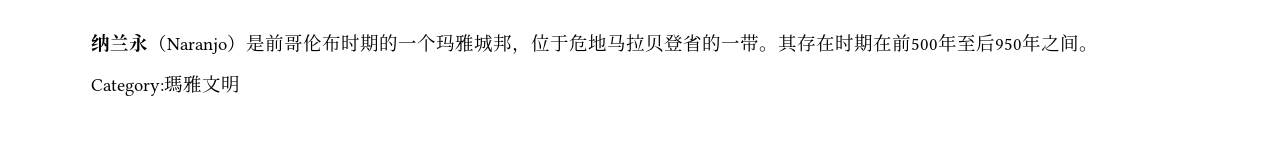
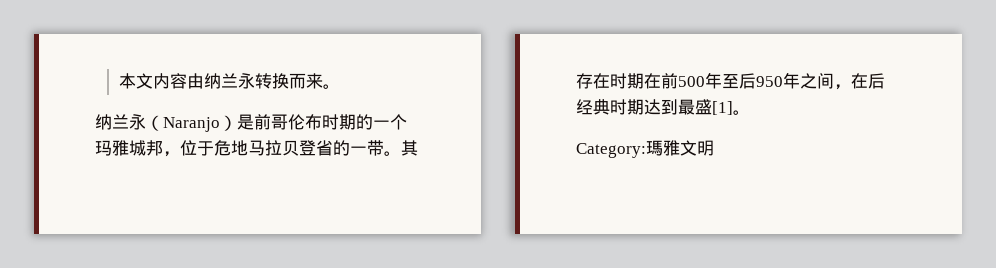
+ 本文内容由纳兰永转换而来。
- 其存在时期在前500年至后950年之间。
+ 其存在时期在前500年至后950年之间，在后经典时期达到最盛[1]。

